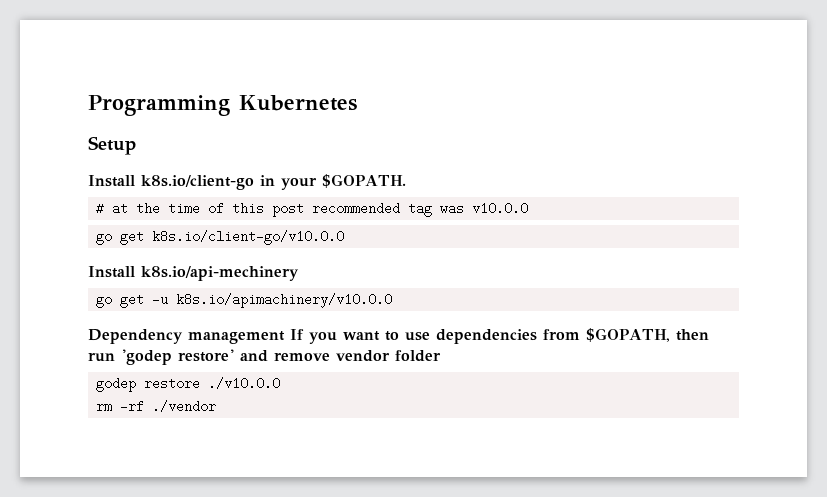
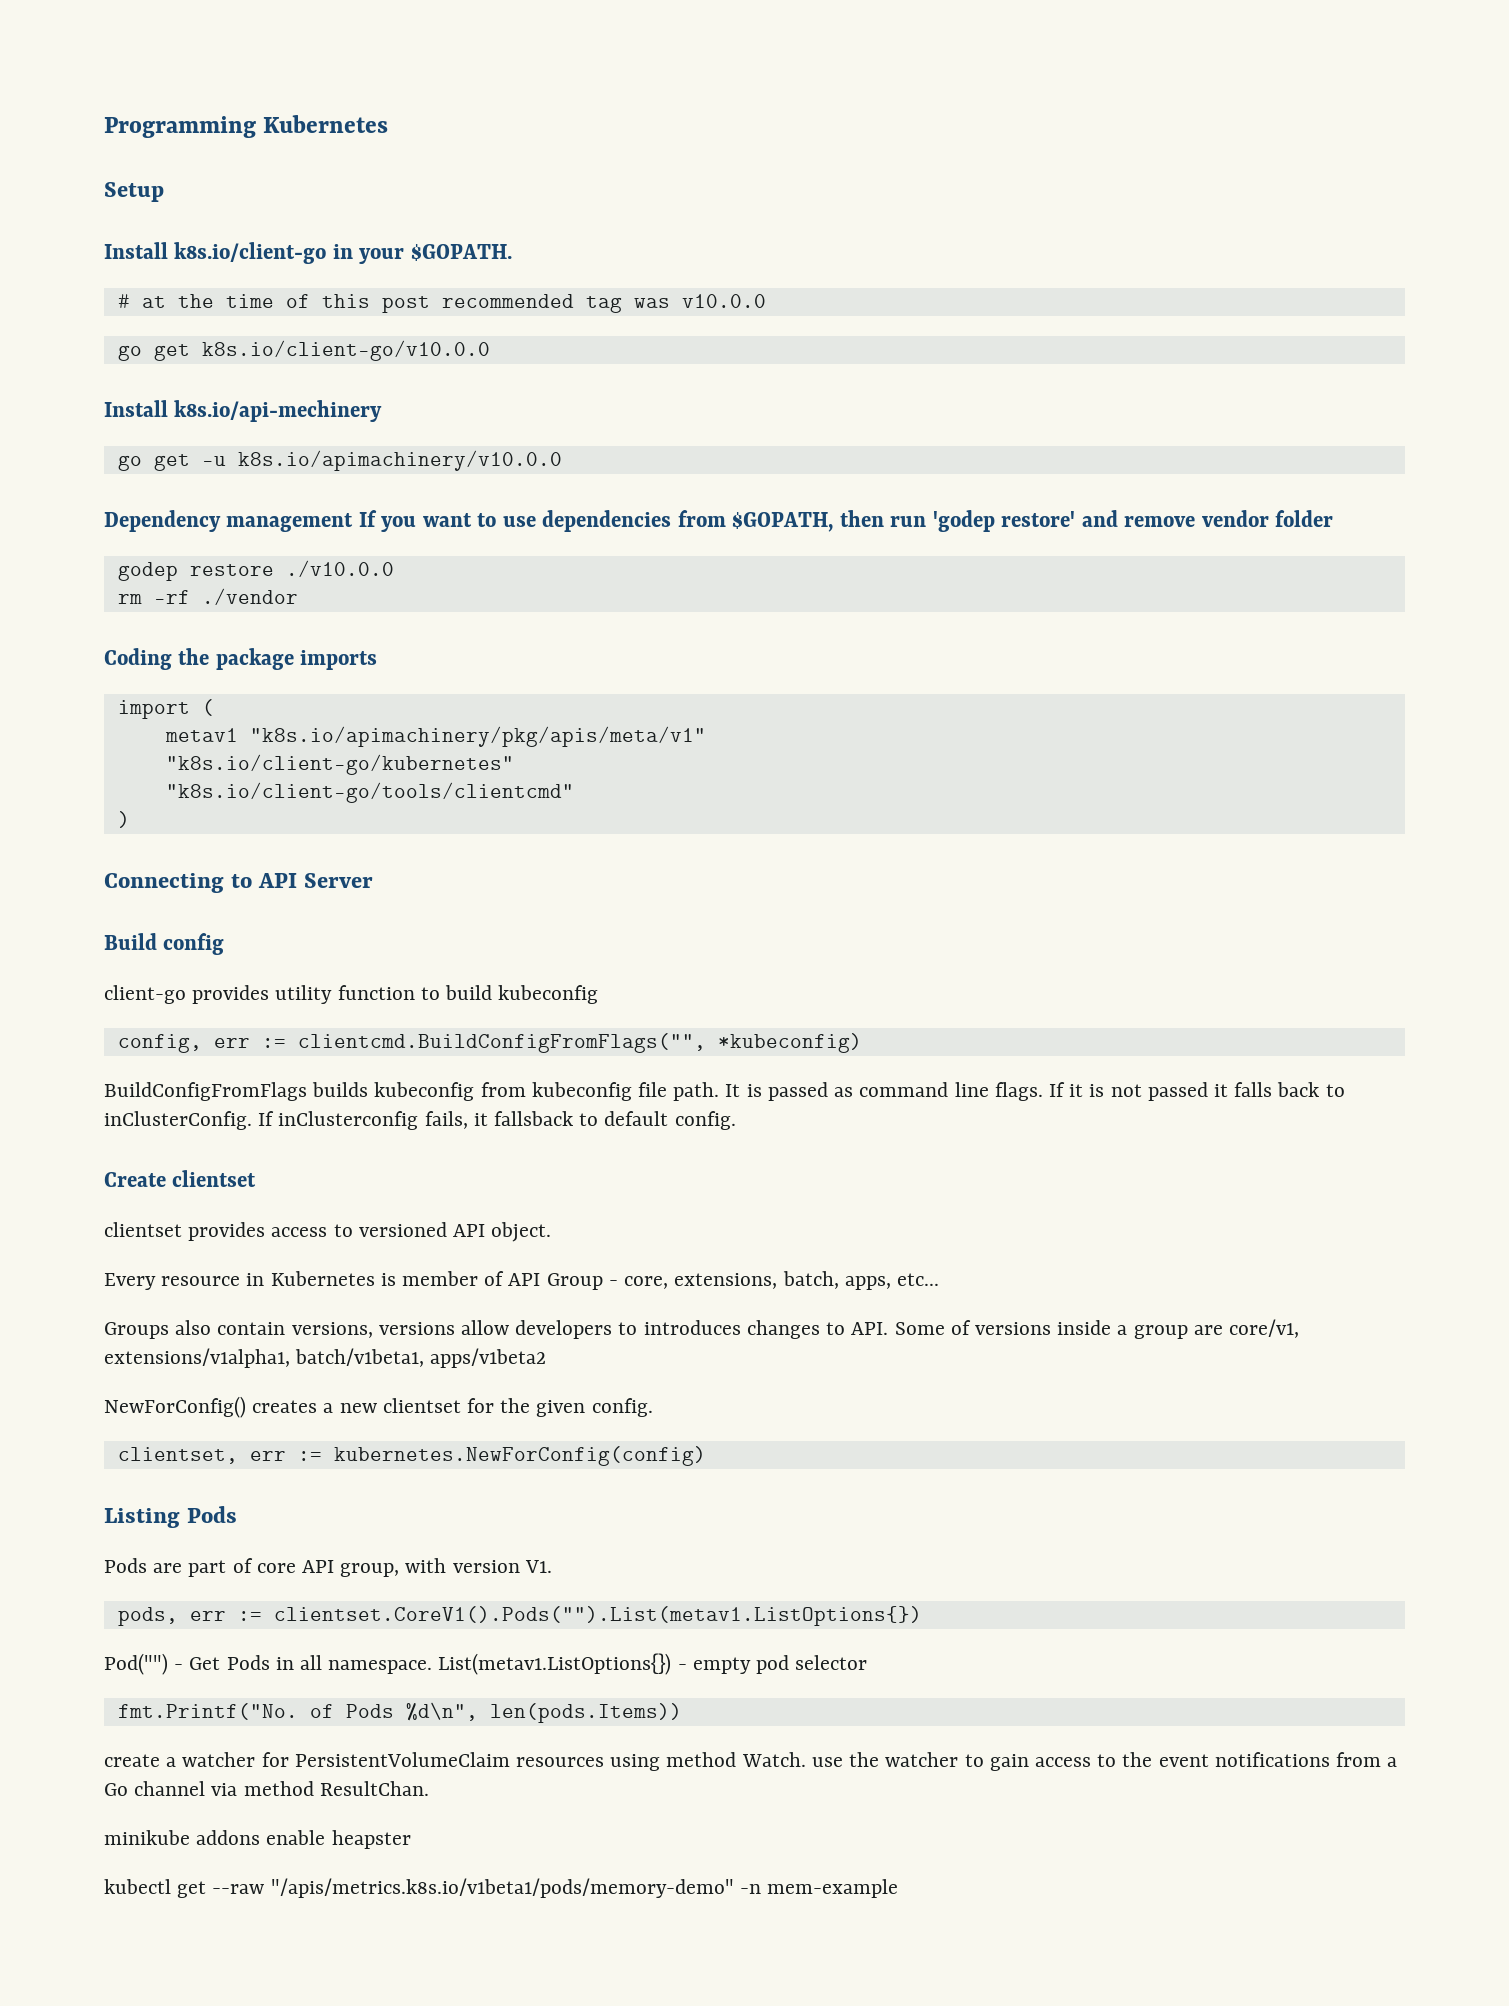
+ Coding the package imports
+ import (
+ metav1 "k8s.io/apimachinery/pkg/apis/meta/v1"
+ "k8s.io/client-go/kubernetes"
+ "k8s.io/client-go/tools/clientcmd"
+ )
+ Connecting to API Server
+ Build config
+ client-go provides utility function to build kubeconfig
+ config, err := clientcmd.BuildConfigFromFlags("", *kubeconfig)
+ BuildConfigFromFlags builds kubeconfig from kubeconfig file path. It is passed as command line flags. If it is not passed it falls back to inClusterConfig. If inClusterconfig fails, it fallsback to default config.
+ Create clientset
+ clientset provides access to versioned API object.
+ Every resource in Kubernetes is member of API Group - core, extensions, batch, apps, etc...
+ Groups also contain versions, versions allow developers to introduces changes to API. Some of versions inside a group are core/v1, extensions/v1alpha1, batch/v1beta1, apps/v1beta2
+ NewForConfig() creates a new clientset for the given config.
+ clientset, err := kubernetes.NewForConfig(config)
+ Listing Pods
+ Pods are part of core API group, with version V1.
+ pods, err := clientset.CoreV1().Pods("").List(metav1.ListOptions{})
+ Pod("") - Get Pods in all namespace. List(metav1.ListOptions{}) - empty pod selector
+ fmt.Printf("No. of Pods %d\n", len(pods.Items))
+ create a watcher for PersistentVolumeClaim resources using method Watch. use the watcher to gain access to the event notifications from a Go channel via method ResultChan.
+ minikube addons enable heapster
+ kubectl get --raw "/apis/metrics.k8s.io/v1beta1/pods/memory-demo" -n mem-example

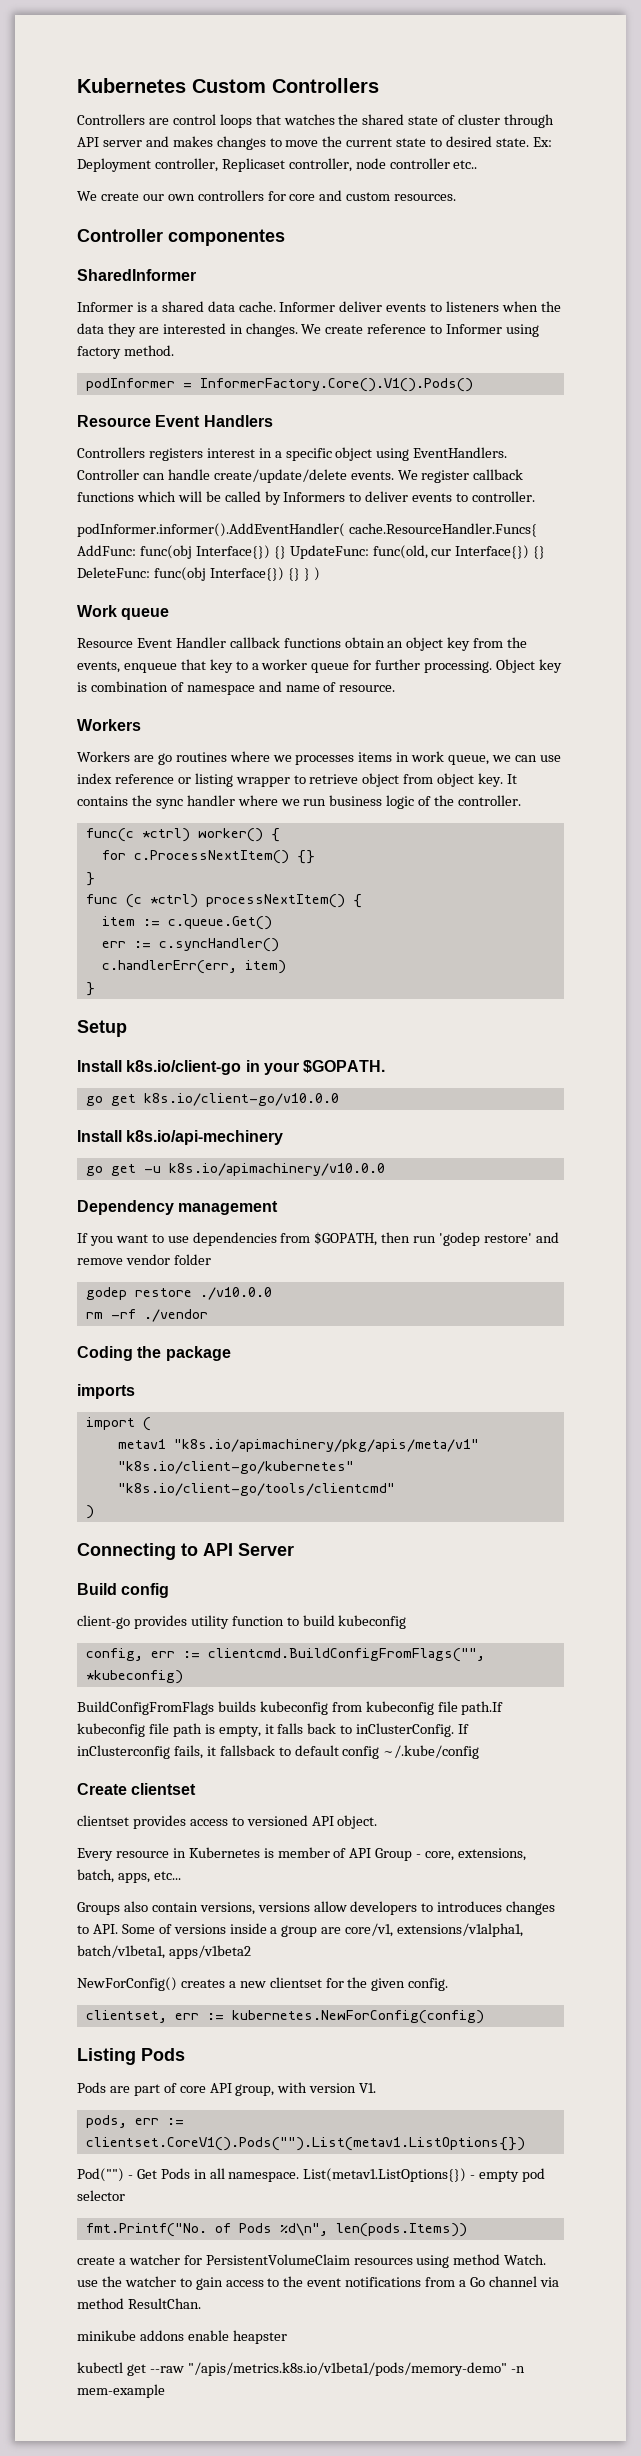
- Programming Kubernetes
+ Kubernetes Custom Controllers
+ Controllers are control loops that watches the shared state of cluster through API server and makes changes to move the current state to desired state. Ex: Deployment controller, Replicaset controller, node controller etc..
+ We create our own controllers for core and custom resources.
+ Controller componentes
+ SharedInformer
+ Informer is a shared data cache. Informer deliver events to listeners when the data they are interested in changes. We create reference to Informer using factory method.
+ podInformer = InformerFactory.Core().V1().Pods()
+ Resource Event Handlers
+ Controllers registers interest in a specific object using EventHandlers. Controller can handle create/update/delete events. We register callback functions which will be called by Informers to deliver events to controller.
+ podInformer.informer().AddEventHandler( cache.ResourceHandler.Funcs{ AddFunc: func(obj Interface{}) {} UpdateFunc: func(old, cur Interface{}) {} DeleteFunc: func(obj Interface{}) {} } )
+ Work queue
+ Resource Event Handler callback functions obtain an object key from the events, enqueue that key to a worker queue for further processing. Object key is combination of namespace and name of resource.
+ Workers
+ Workers are go routines where we processes items in work queue, we can use index reference or listing wrapper to retrieve object from object key. It contains the sync handler where we run business logic of the controller.
+ func(c *ctrl) worker() {
+ for c.ProcessNextItem() {}
+ }
+ func (c *ctrl) processNextItem() {
+ item := c.queue.Get()
+ err := c.syncHandler()
+ c.handlerErr(err, item)
+ }
- # at the time of this post recommended tag was v10.0.0
- Dependency management If you want to use dependencies from $GOPATH, then run 'godep restore' and remove vendor folder
+ Dependency management
+ If you want to use dependencies from $GOPATH, then run 'godep restore' and remove vendor folder
- Coding the package imports
+ Coding the package
+ imports
- BuildConfigFromFlags builds kubeconfig from kubeconfig file path. It is passed as command line flags. If it is not passed it falls back to inClusterConfig.
+ BuildConfigFromFlags builds kubeconfig from kubeconfig file path.If kubeconfig file path is empty, it falls back to inClusterConfig.
- If inClusterconfig fails, it fallsback to default config.
+ If inClusterconfig fails, it fallsback to default config ~/.kube/config

